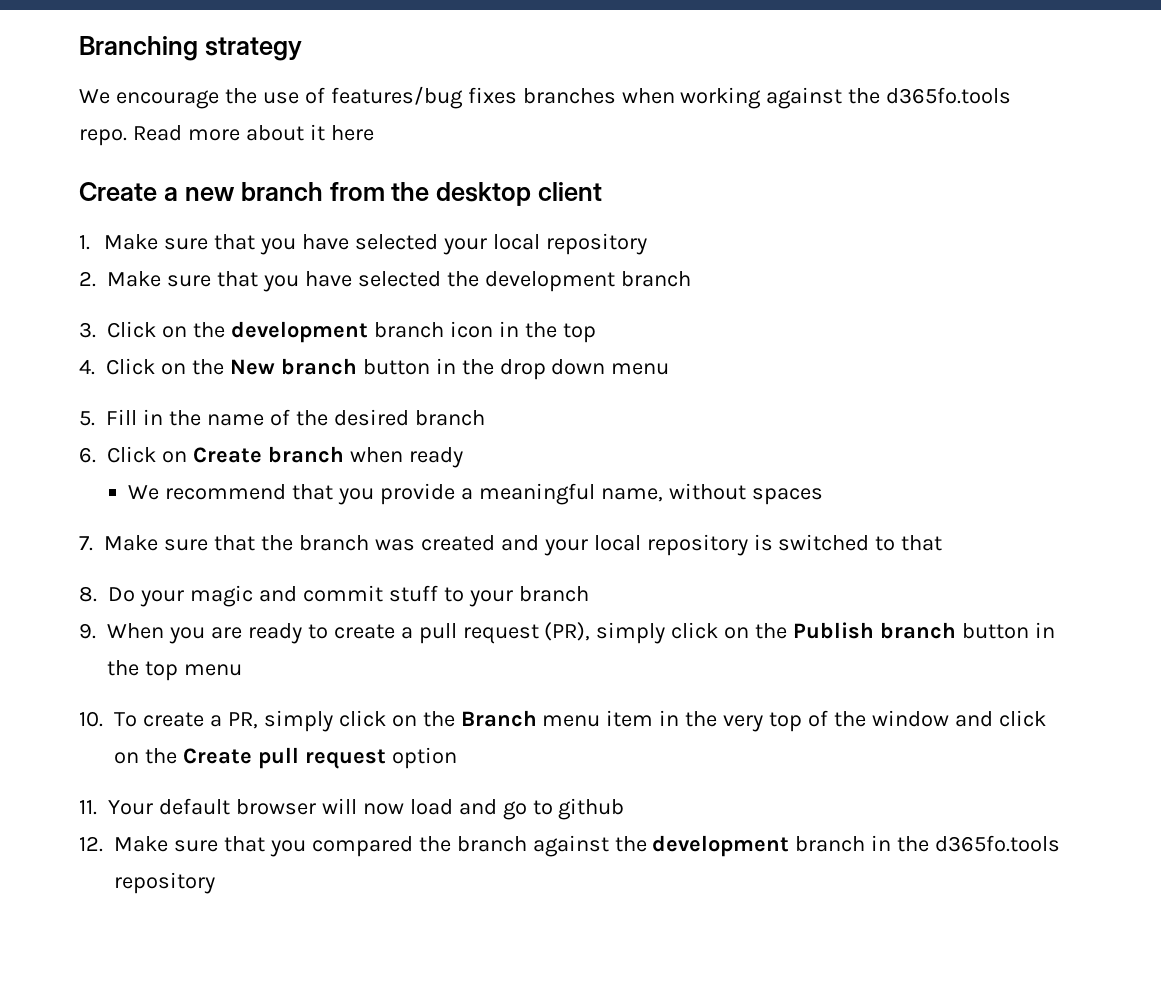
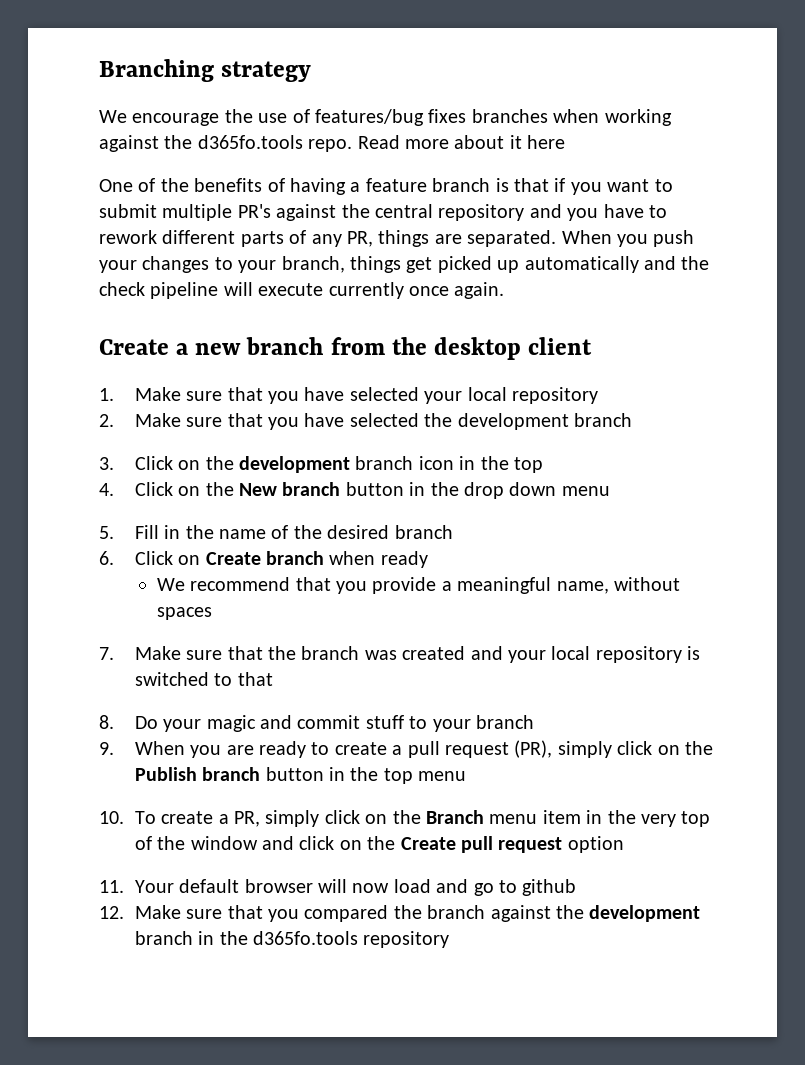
+ One of the benefits of having a feature branch is that if you want to submit multiple PR's against the central repository and you have to rework different parts of any PR, things are separated. When you push your changes to your branch, things get picked up automatically and the check pipeline will execute currently once again.

